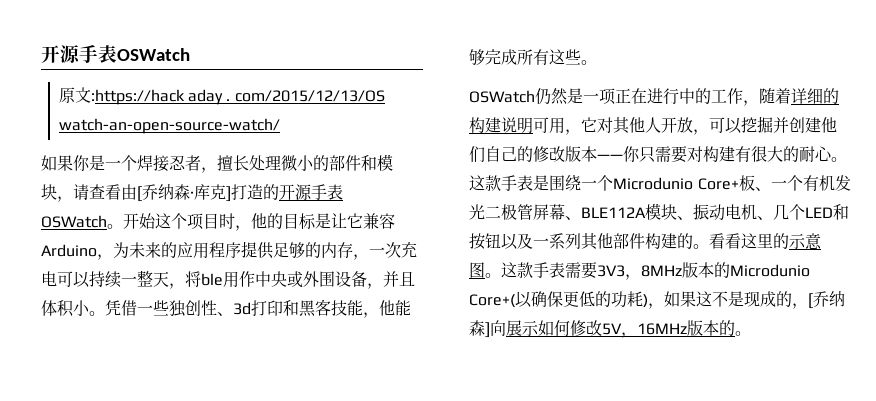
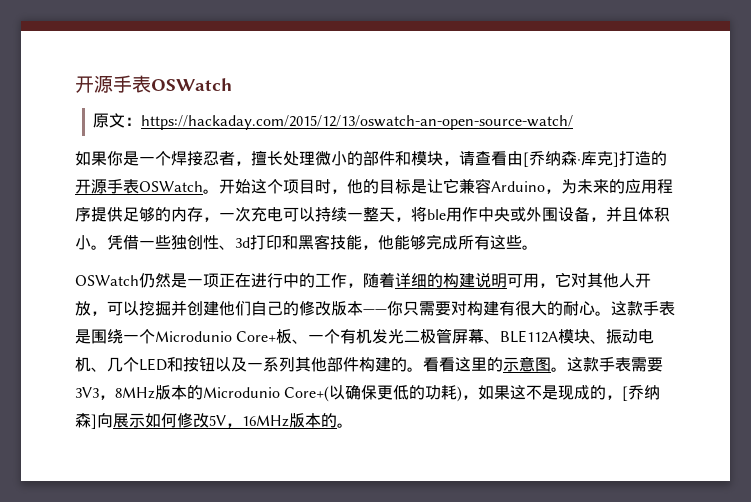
- 原文:https://hack aday . com/2015/12/13/OS watch-an-open-source-watch/
+ 原文：https://hackaday.com/2015/12/13/oswatch-an-open-source-watch/

